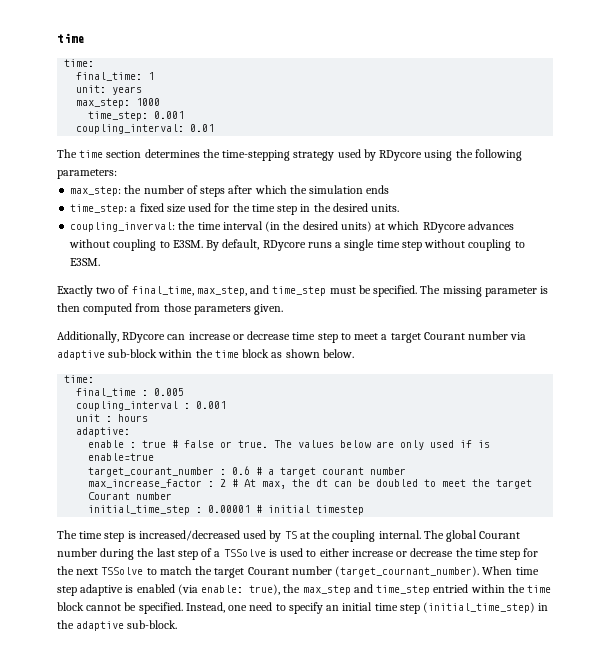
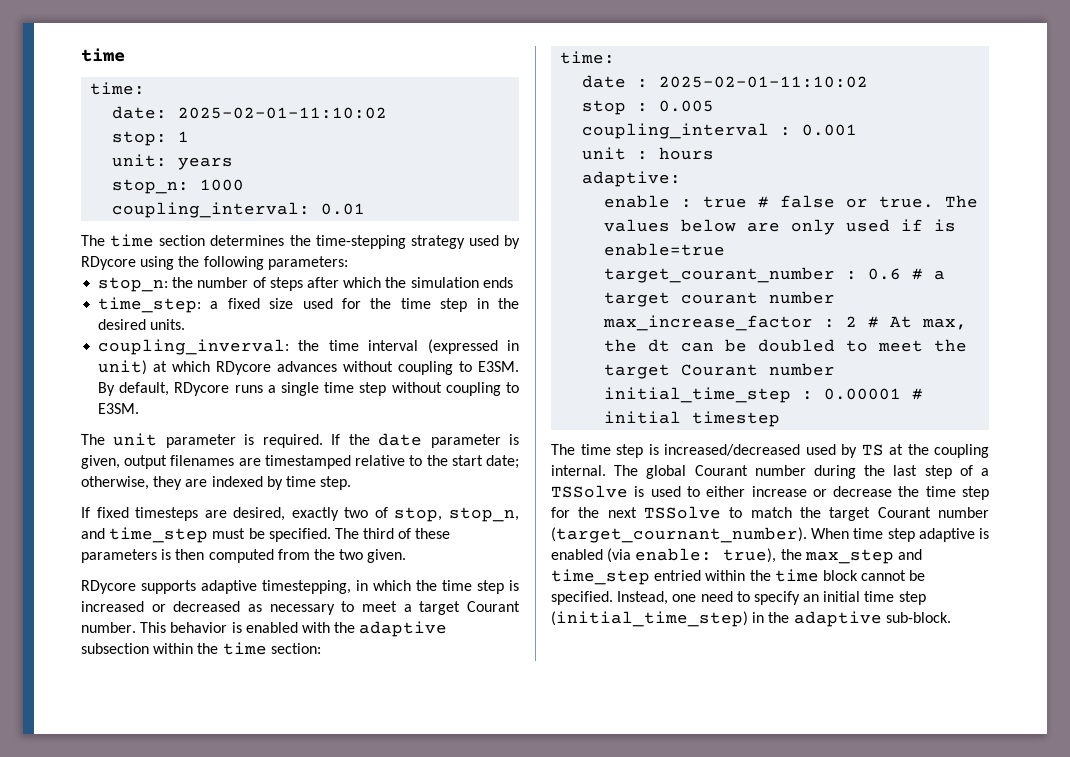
- final_time: 1
+ date: 2025-02-01-11:10:02
+ stop: 1
- max_step: 1000
+ stop_n: 1000
- time_step: 0.001
- max_step: the number of steps after which the simulation ends
+ stop_n: the number of steps after which the simulation ends
- coupling_inverval: the time interval (in the desired units) at which RDycore advances without coupling to E3SM.
+ coupling_inverval: the time interval (expressed in unit) at which RDycore advances without coupling to E3SM.
- Exactly two of final_time, max_step, and time_step must be specified.
+ The unit parameter is required. If the date parameter is given, output filenames are timestamped relative to the start date; otherwise, they are indexed by time step.
+ If fixed timesteps are desired, exactly two of stop, stop_n, and time_step must be specified.
- The missing parameter is then computed from those parameters given.
+ The third of these parameters is then computed from the two given.
- Additionally, RDycore can increase or decrease time step to meet a target Courant number via adaptive sub-block within the time block as shown below.
+ RDycore supports adaptive timestepping, in which the time step is increased or decreased as necessary to meet a target Courant number. This behavior is enabled with the adaptive subsection within the time section:
  time:
- final_time : 0.005
+ date : 2025-02-01-11:10:02
+ stop : 0.005

